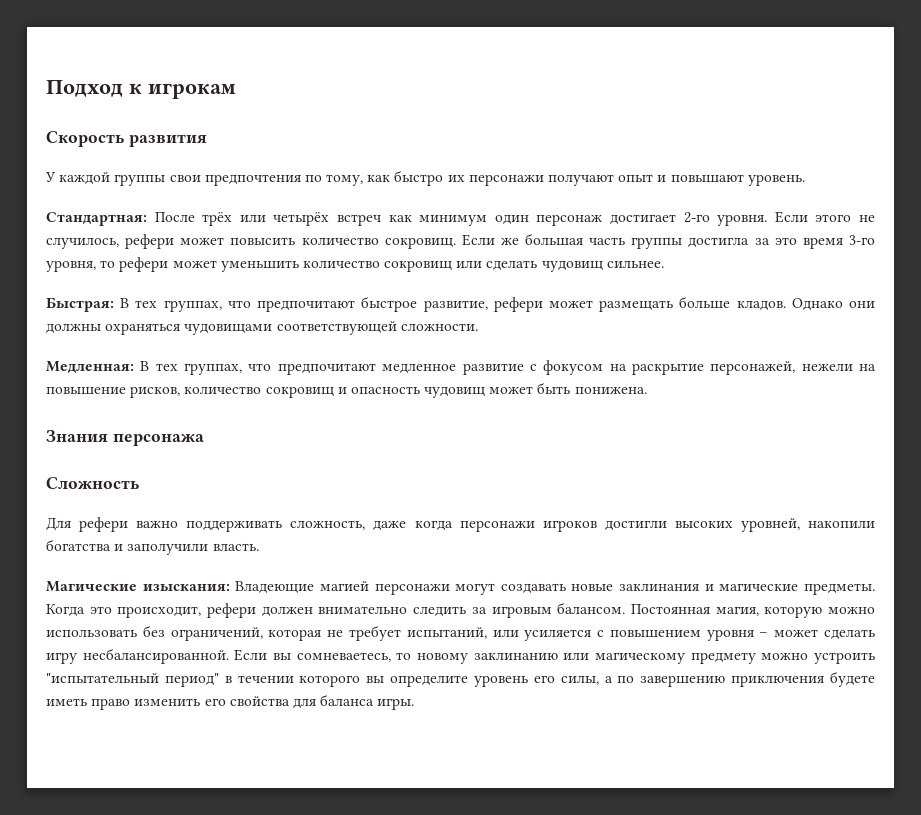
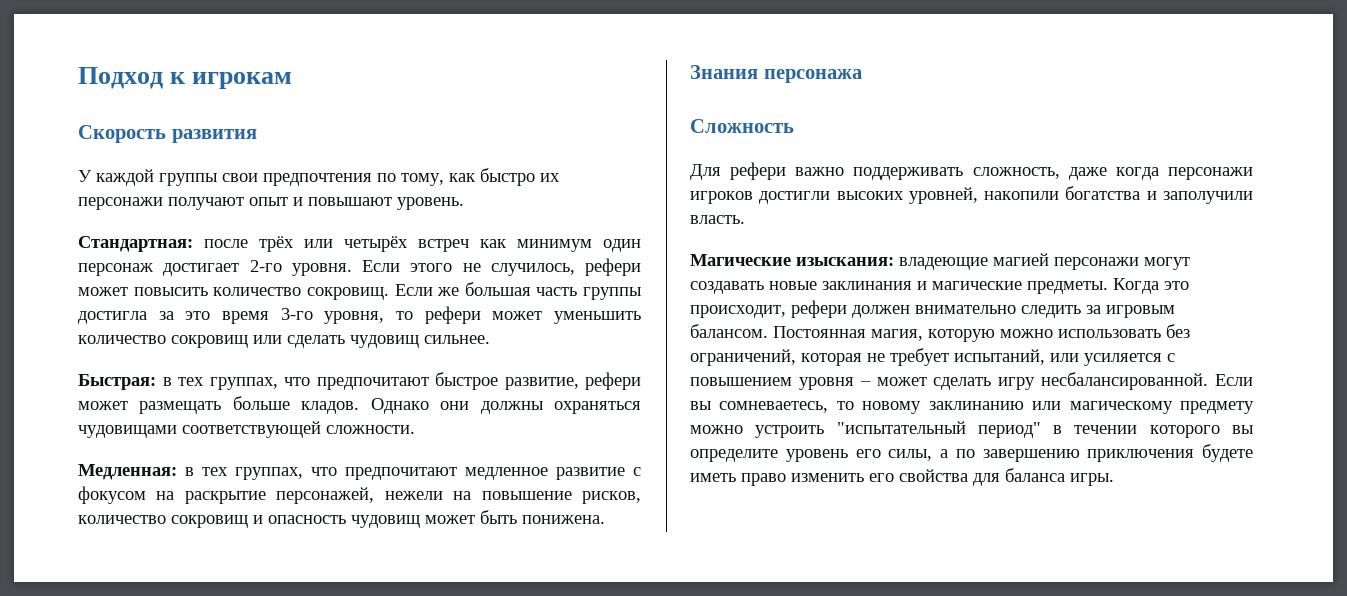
- Стандартная: После трёх или четырёх встреч как минимум один персонаж достигает 2-го уровня.
+ Стандартная: после трёх или четырёх встреч как минимум один персонаж достигает 2-го уровня.
- Быстрая: В тех группах, что предпочитают быстрое развитие, рефери может размещать больше кладов.
+ Быстрая: в тех группах, что предпочитают быстрое развитие, рефери может размещать больше кладов.
- Медленная: В тех группах, что предпочитают медленное развитие с фокусом на раскрытие персонажей, нежели на повышение рисков, количество сокровищ и опасность чудовищ может быть понижена.
+ Медленная: в тех группах, что предпочитают медленное развитие с фокусом на раскрытие персонажей, нежели на повышение рисков, количество сокровищ и опасность чудовищ может быть понижена.
- Магические изыскания: Владеющие магией персонажи могут создавать новые заклинания и магические предметы.
+ Магические изыскания: владеющие магией персонажи могут создавать новые заклинания и магические предметы.

